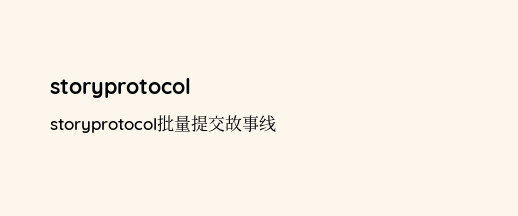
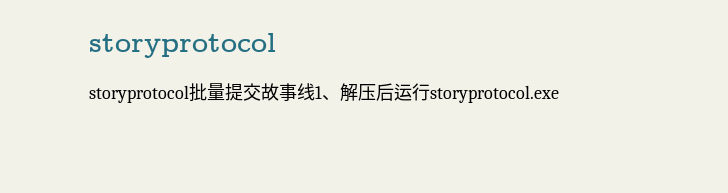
- storyprotocol批量提交故事线
+ storyprotocol批量提交故事线1、解压后运行storyprotocol.exe

